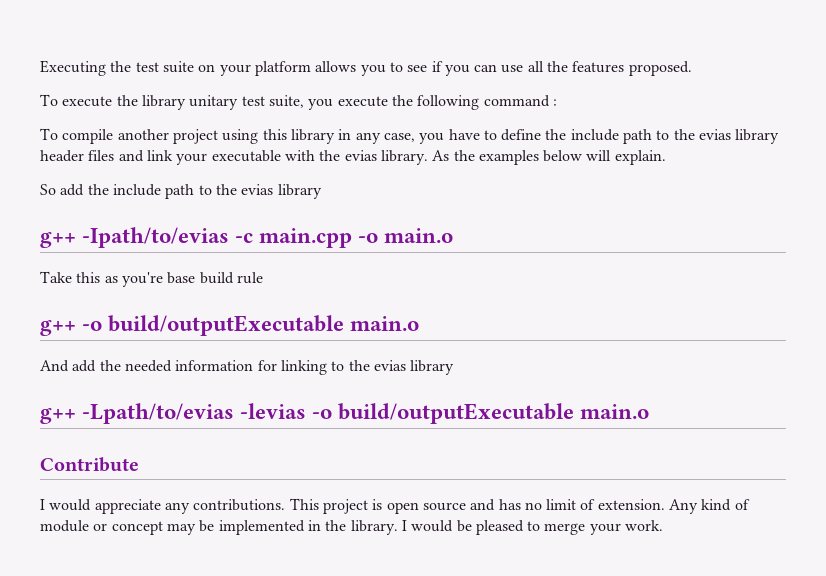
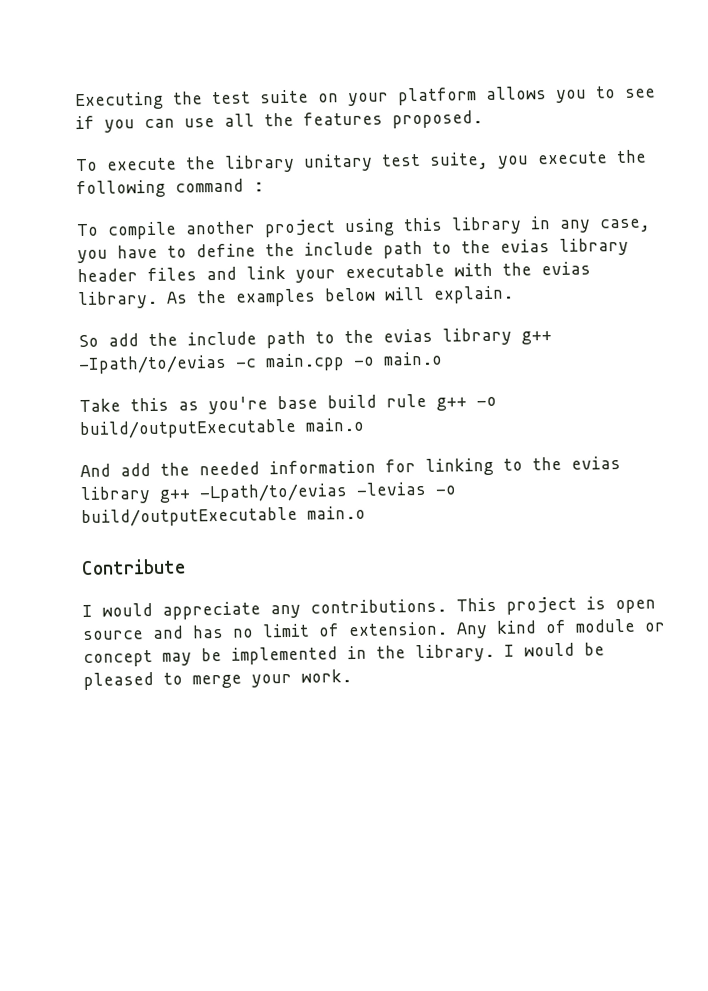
- So add the include path to the evias library
- g++ -Ipath/to/evias -c main.cpp -o main.o
+ So add the include path to the evias library g++ -Ipath/to/evias -c main.cpp -o main.o
- Take this as you're base build rule
- g++ -o build/outputExecutable main.o
+ Take this as you're base build rule g++ -o build/outputExecutable main.o
- And add the needed information for linking to the evias library
- g++ -Lpath/to/evias -levias -o build/outputExecutable main.o
+ And add the needed information for linking to the evias library g++ -Lpath/to/evias -levias -o build/outputExecutable main.o

